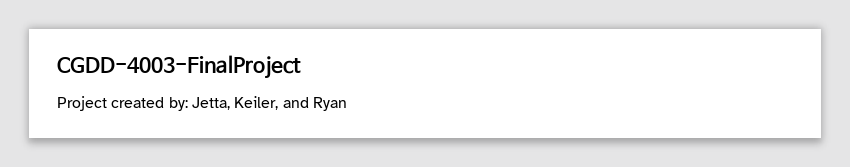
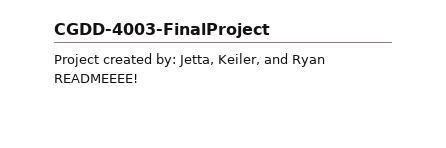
- Project created by: Jetta, Keiler, and Ryan
+ Project created by: Jetta, Keiler, and Ryan READMEEEE!

